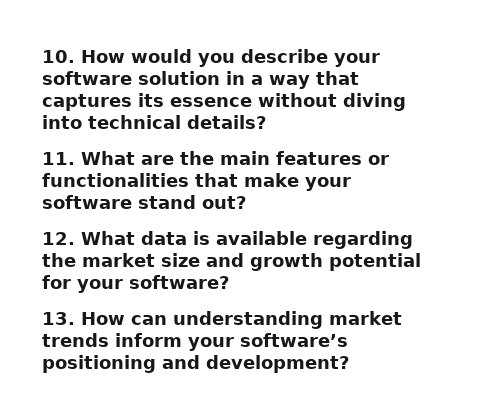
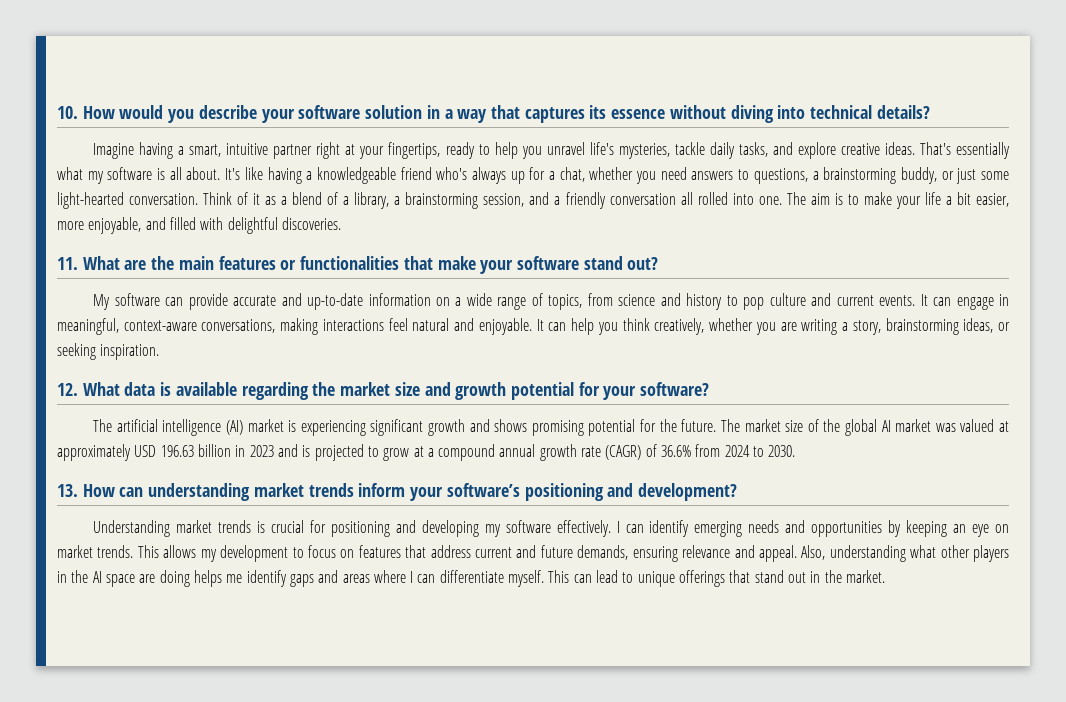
+ Imagine having a smart, intuitive partner right at your fingertips, ready to help you unravel life's mysteries, tackle daily tasks, and explore creative ideas. That's essentially what my software is all about. It's like having a knowledgeable friend who's always up for a chat, whether you need answers to questions, a brainstorming buddy, or just some light-hearted conversation. Think of it as a blend of a library, a brainstorming session, and a friendly conversation all rolled into one. The aim is to make your life a bit easier, more enjoyable, and filled with delightful discoveries.
+ My software can provide accurate and up-to-date information on a wide range of topics, from science and history to pop culture and current events. It can engage in meaningful, context-aware conversations, making interactions feel natural and enjoyable. It can help you think creatively, whether you are writing a story, brainstorming ideas, or seeking inspiration.
+ The artificial intelligence (AI) market is experiencing significant growth and shows promising potential for the future. The market size of the global AI market was valued at approximately USD 196.63 billion in 2023 and is projected to grow at a compound annual growth rate (CAGR) of 36.6% from 2024 to 2030.
+ Understanding market trends is crucial for positioning and developing my software effectively. I can identify emerging needs and opportunities by keeping an eye on market trends. This allows my development to focus on features that address current and future demands, ensuring relevance and appeal. Also, understanding what other players in the AI space are doing helps me identify gaps and areas where I can differentiate myself. This can lead to unique offerings that stand out in the market.

